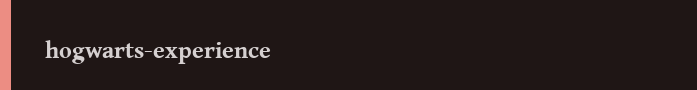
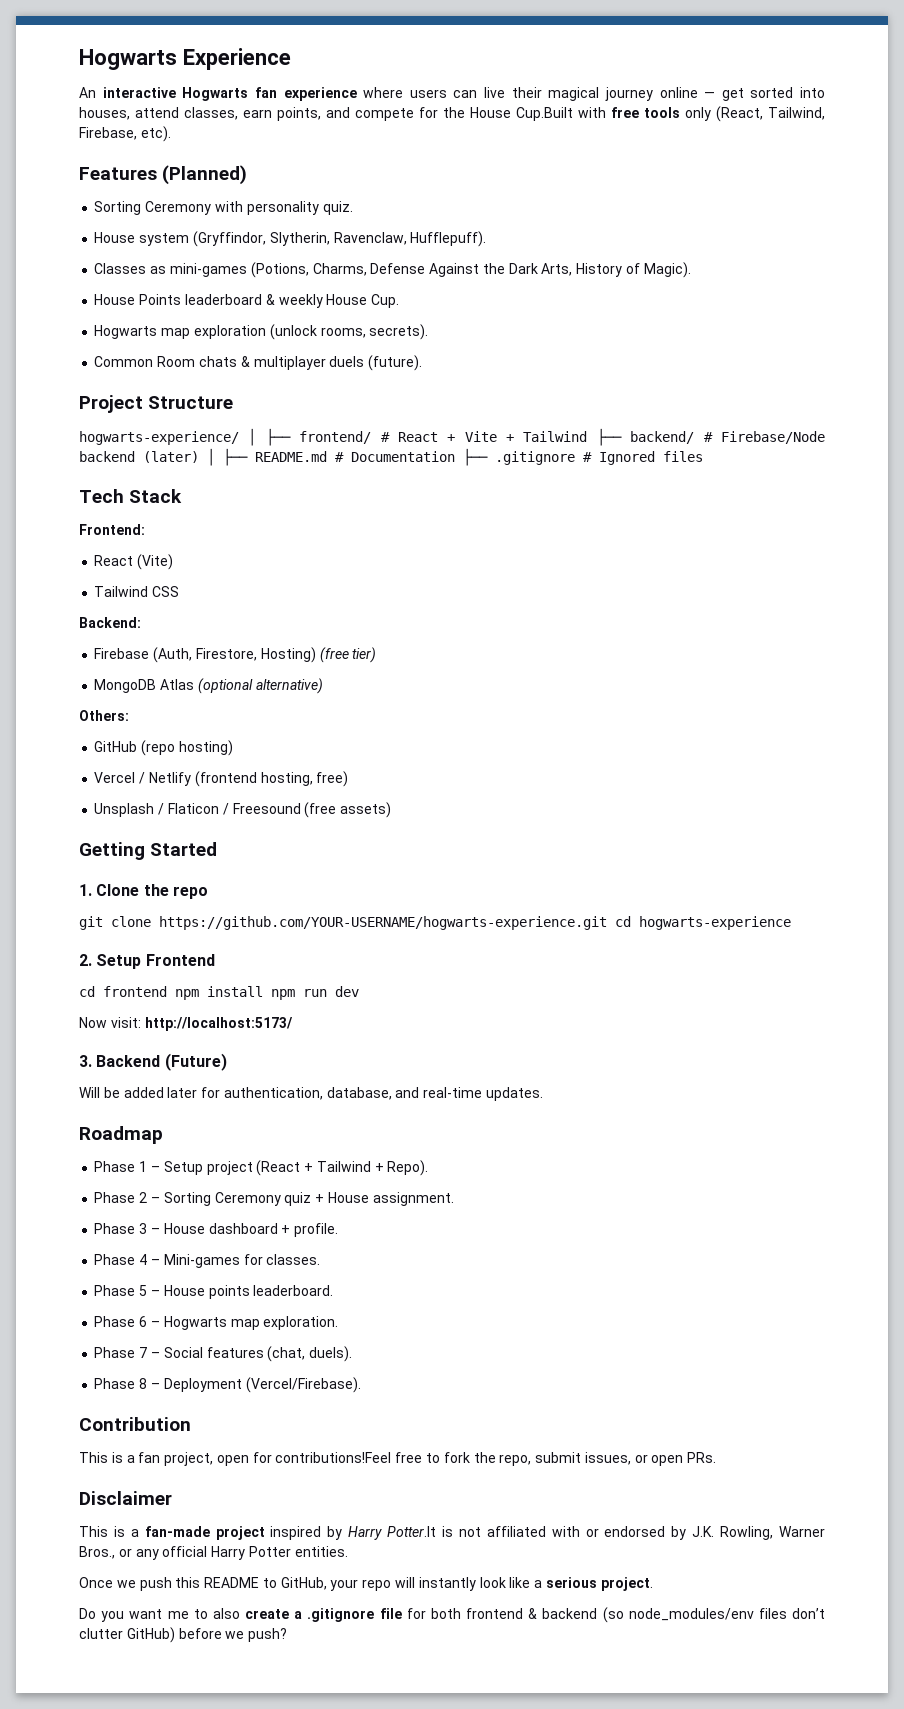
- hogwarts-experience
+ Hogwarts Experience
+ An interactive Hogwarts fan experience where users can live their magical journey online — get sorted into houses, attend classes, earn points, and compete for the House Cup.Built with free tools only (React, Tailwind, Firebase, etc).
+ Features (Planned)
+ Sorting Ceremony with personality quiz.
+ House system (Gryffindor, Slytherin, Ravenclaw, Hufflepuff).
+ Classes as mini-games (Potions, Charms, Defense Against the Dark Arts, History of Magic).
+ House Points leaderboard & weekly House Cup.
+ Hogwarts map exploration (unlock rooms, secrets).
+ Common Room chats & multiplayer duels (future).
+ Project Structure
+ hogwarts-experience/ │ ├── frontend/ # React + Vite + Tailwind ├── backend/ # Firebase/Node backend (later) │ ├── README.md # Documentation ├── .gitignore # Ignored files
+ Tech Stack
+ Frontend:
+ React (Vite)
+ Tailwind CSS
+ Backend:
+ Firebase (Auth, Firestore, Hosting) (free tier)
+ MongoDB Atlas (optional alternative)
+ Others:
+ GitHub (repo hosting)
+ Vercel / Netlify (frontend hosting, free)
+ Unsplash / Flaticon / Freesound (free assets)
+ Getting Started
+ 1. Clone the repo
+ git clone https://github.com/YOUR-USERNAME/hogwarts-experience.git cd hogwarts-experience
+ 2. Setup Frontend
+ cd frontend npm install npm run dev
+ Now visit: http://localhost:5173/
+ 3. Backend (Future)
+ Will be added later for authentication, database, and real-time updates.
+ Roadmap
+ Phase 1 – Setup project (React + Tailwind + Repo).
+ Phase 2 – Sorting Ceremony quiz + House assignment.
+ Phase 3 – House dashboard + profile.
+ Phase 4 – Mini-games for classes.
+ Phase 5 – House points leaderboard.
+ Phase 6 – Hogwarts map exploration.
+ Phase 7 – Social features (chat, duels).
+ Phase 8 – Deployment (Vercel/Firebase).
+ Contribution
+ This is a fan project, open for contributions!Feel free to fork the repo, submit issues, or open PRs.
+ Disclaimer
+ This is a fan-made project inspired by Harry Potter.It is not affiliated with or endorsed by J.K. Rowling, Warner Bros., or any official Harry Potter entities.
+ Once we push this README to GitHub, your repo will instantly look like a serious project.
+ Do you want me to also create a .gitignore file for both frontend & backend (so node_modules/env files don’t clutter GitHub) before we push?

